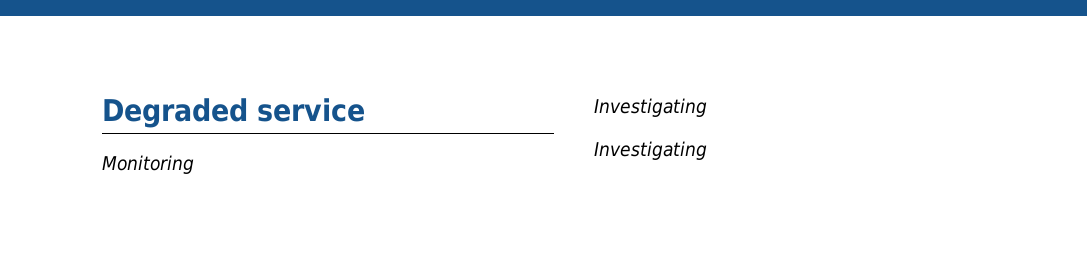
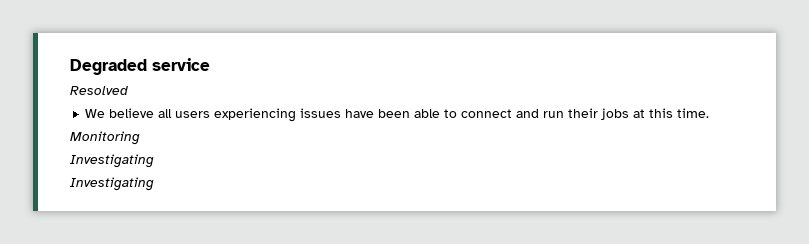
+ Resolved
+ We believe all users experiencing issues have been able to connect and run their jobs at this time.

